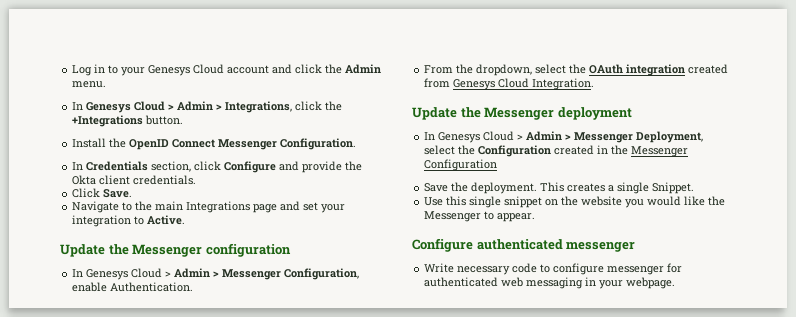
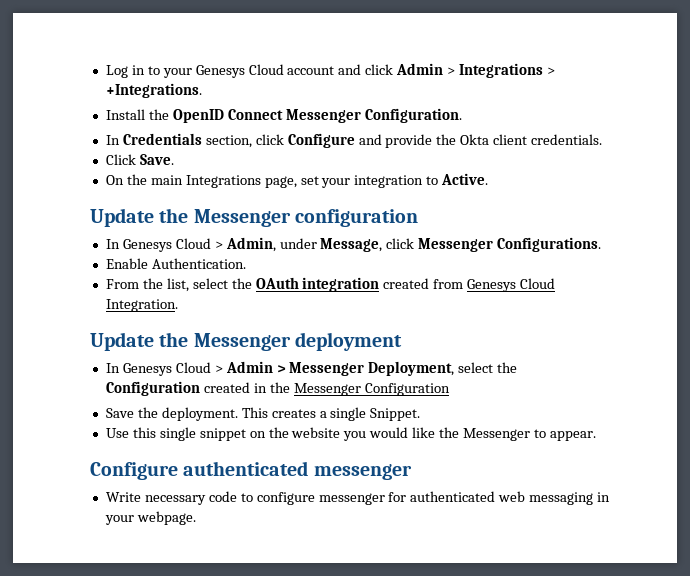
- Log in to your Genesys Cloud account and click the Admin menu.
- In Genesys Cloud > Admin > Integrations, click the +Integrations button.
+ Log in to your Genesys Cloud account and click Admin > Integrations > +Integrations.
- Navigate to the main Integrations page and set your integration to Active.
+ On the main Integrations page, set your integration to Active.
- In Genesys Cloud > Admin > Messenger Configuration, enable Authentication.
+ In Genesys Cloud > Admin, under Message, click Messenger Configurations.
+ Enable Authentication.
- From the dropdown, select the OAuth integration created from Genesys Cloud Integration.
+ From the list, select the OAuth integration created from Genesys Cloud Integration.

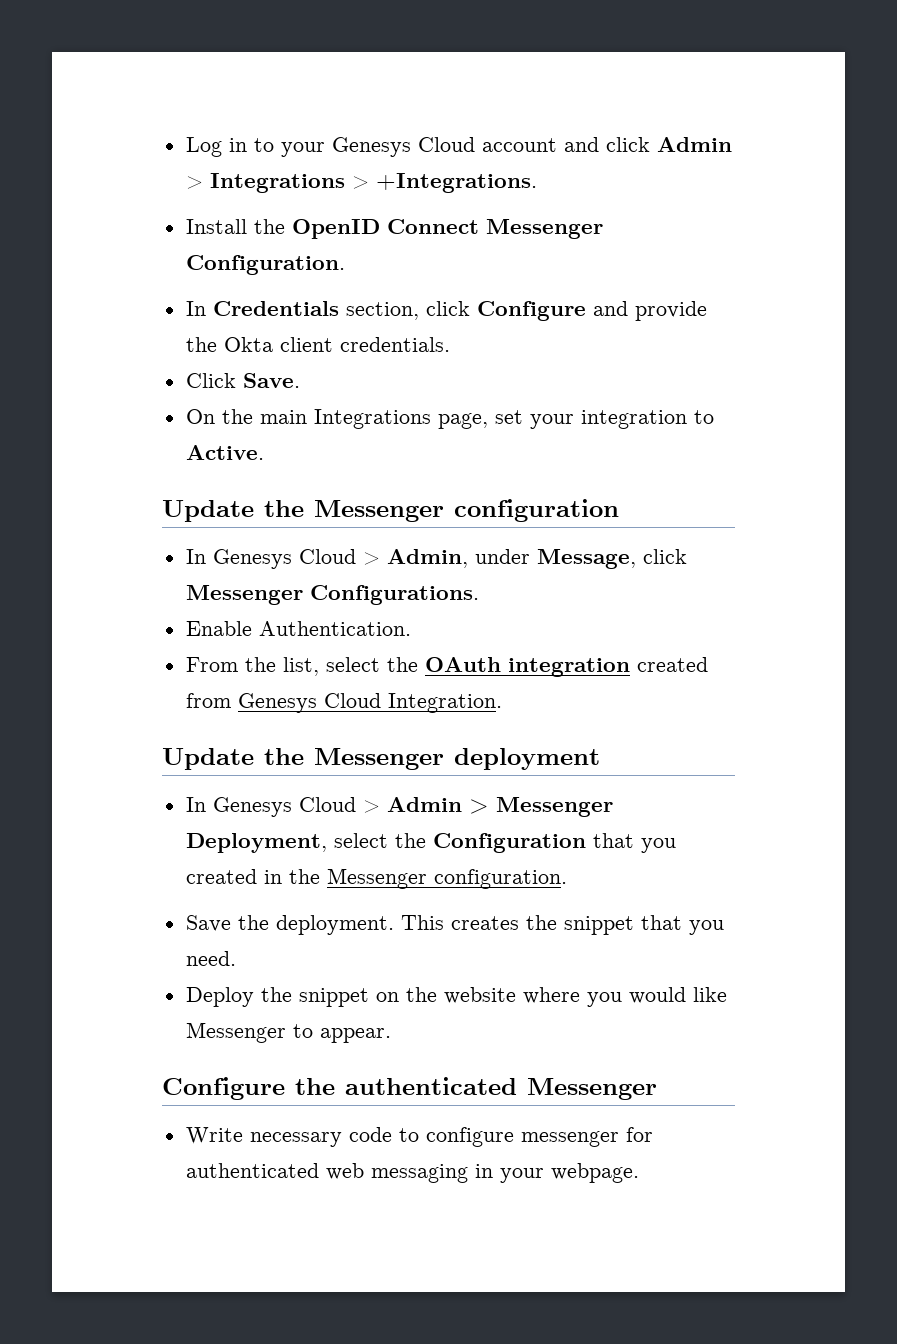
- In Genesys Cloud > Admin > Messenger Deployment, select the Configuration created in the Messenger Configuration
+ In Genesys Cloud > Admin > Messenger Deployment, select the Configuration that you created in the Messenger configuration.
- This creates a single Snippet.
- Use this single snippet on the website you would like the Messenger to appear.
+ This creates the snippet that you need.
+ Deploy the snippet on the website where you would like Messenger to appear.
- Configure authenticated messenger
+ Configure the authenticated Messenger

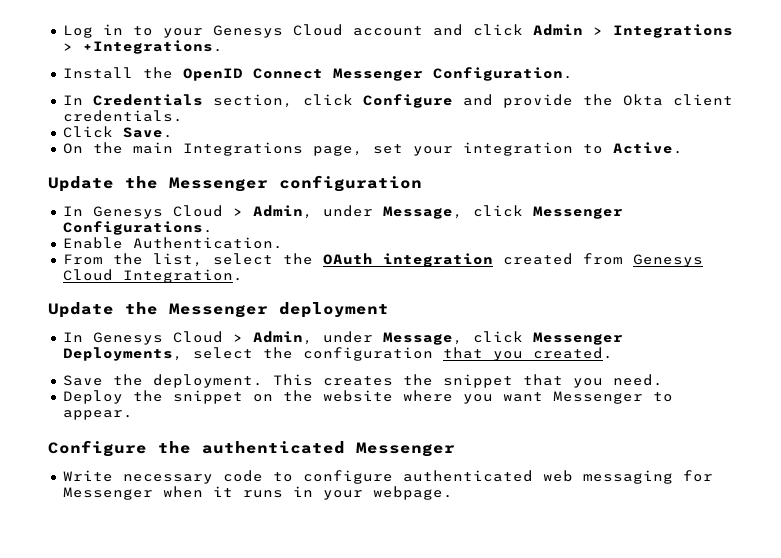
- In Genesys Cloud > Admin > Messenger Deployment, select the Configuration that you created in the Messenger configuration.
+ In Genesys Cloud > Admin, under Message, click Messenger Deployments, select the configuration that you created.
- Deploy the snippet on the website where you would like Messenger to appear.
+ Deploy the snippet on the website where you want Messenger to appear.
- Write necessary code to configure messenger for authenticated web messaging in your webpage.
+ Write necessary code to configure authenticated web messaging for Messenger when it runs in your webpage.

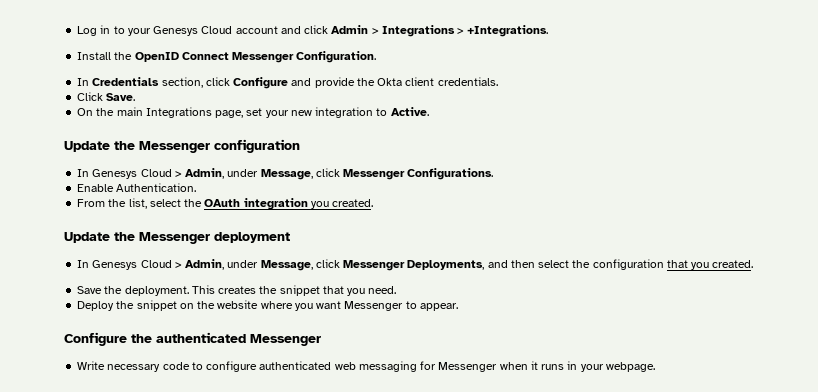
- On the main Integrations page, set your integration to Active.
+ On the main Integrations page, set your new integration to Active.
- From the list, select the OAuth integration created from Genesys Cloud Integration.
+ From the list, select the OAuth integration you created.
- In Genesys Cloud > Admin, under Message, click Messenger Deployments, select the configuration that you created.
+ In Genesys Cloud > Admin, under Message, click Messenger Deployments, and then select the configuration that you created.

